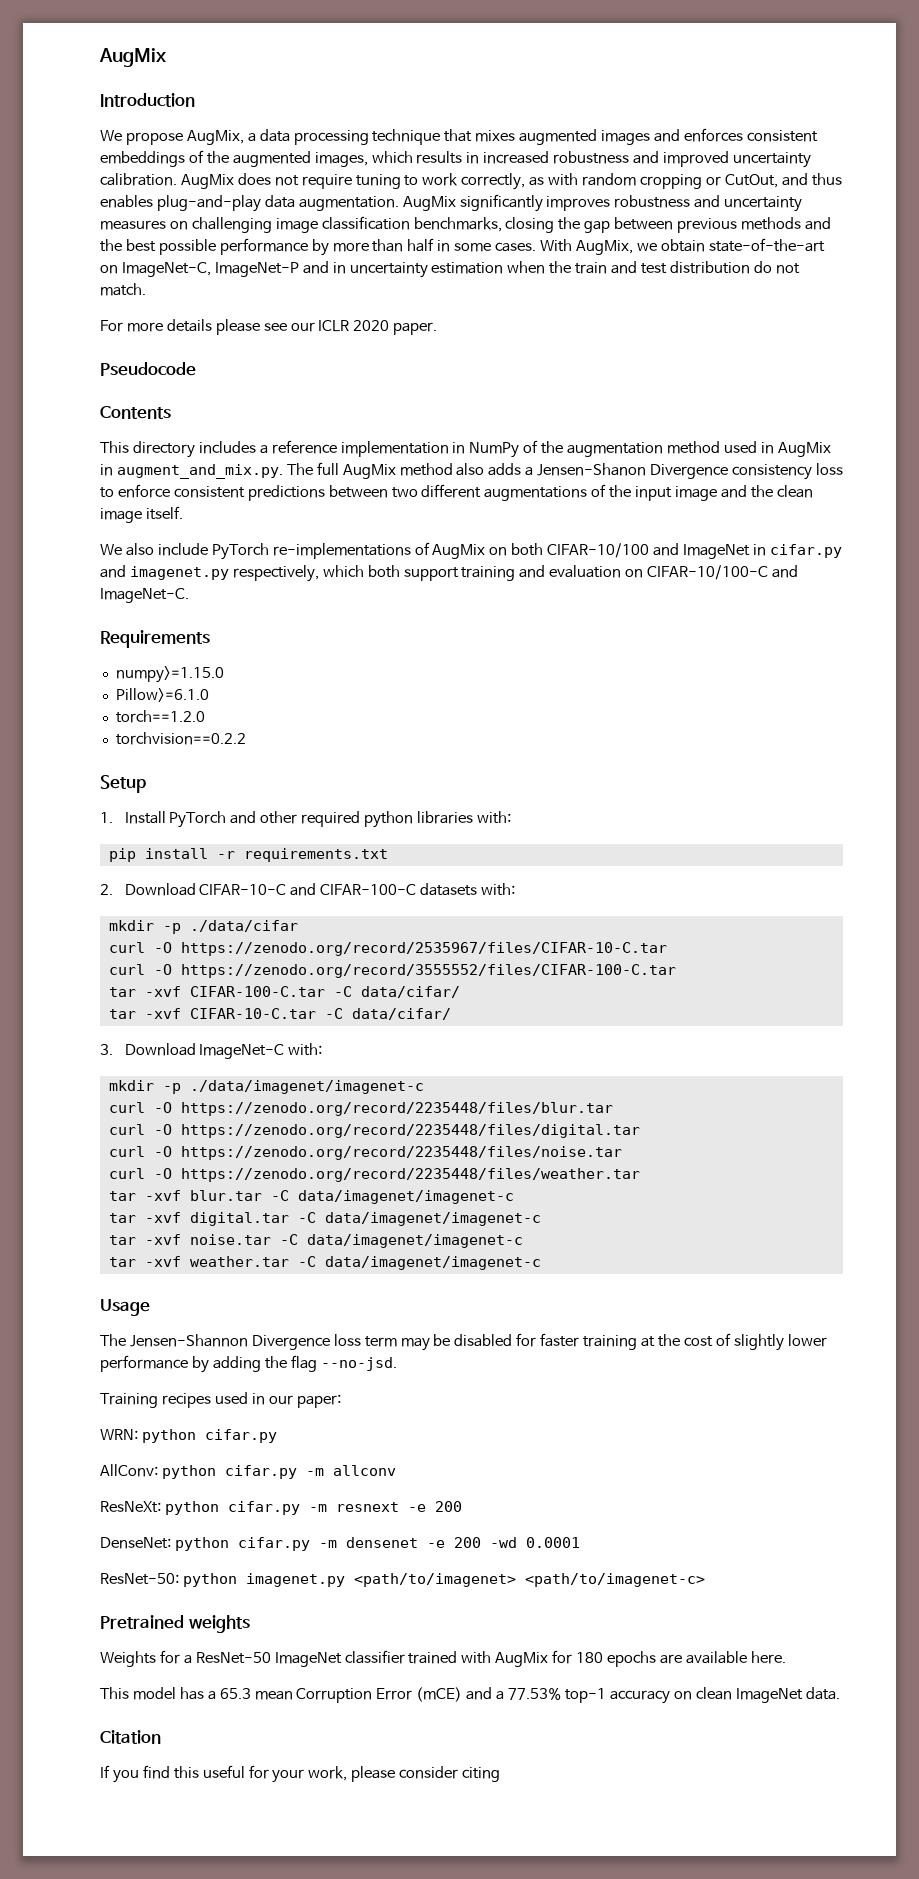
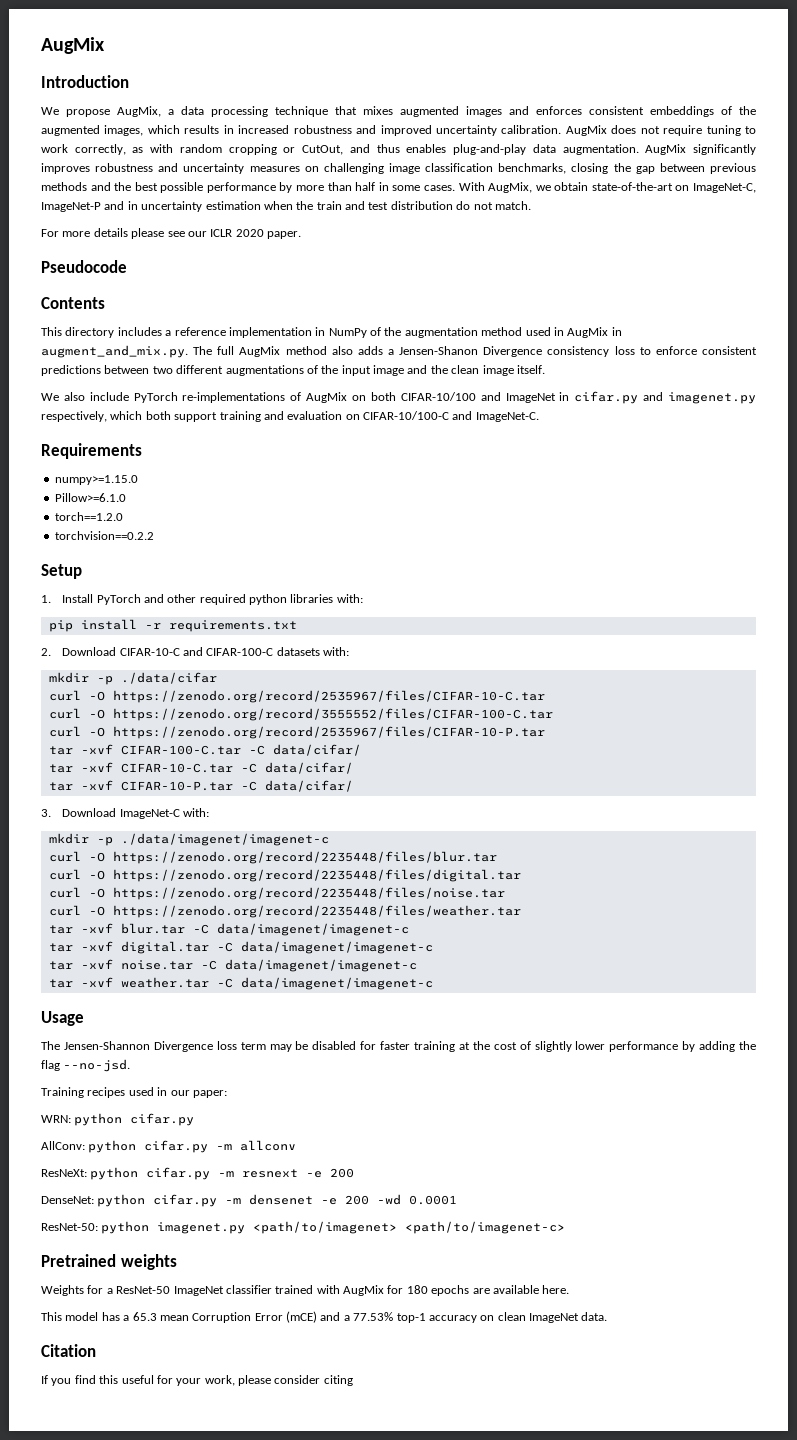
+ curl -O https://zenodo.org/record/2535967/files/CIFAR-10-P.tar
+ tar -xvf CIFAR-10-P.tar -C data/cifar/

